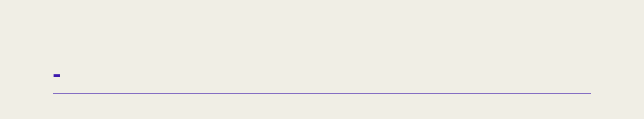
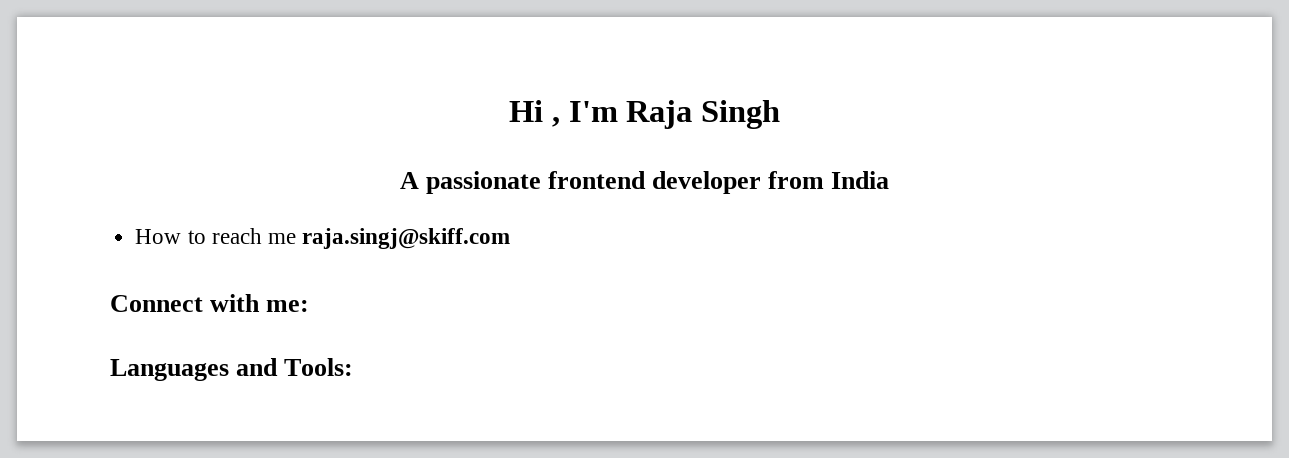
- -
+ Hi , I'm Raja Singh
+ A passionate frontend developer from India
+ How to reach me raja.singj@skiff.com
+ Connect with me:
+ Languages and Tools:

